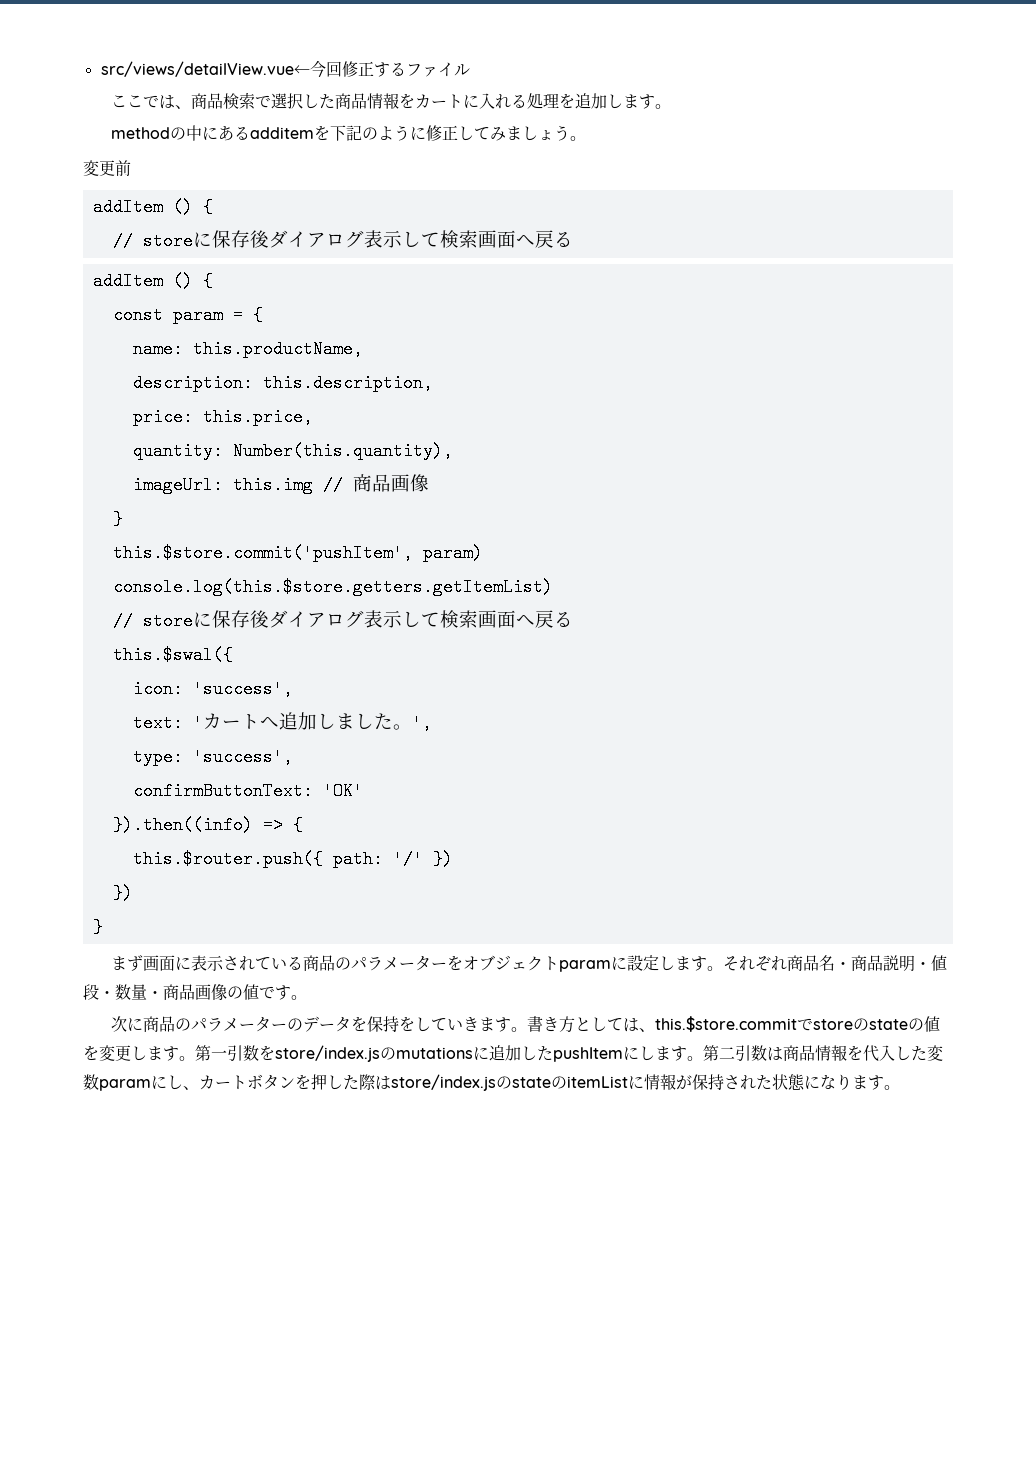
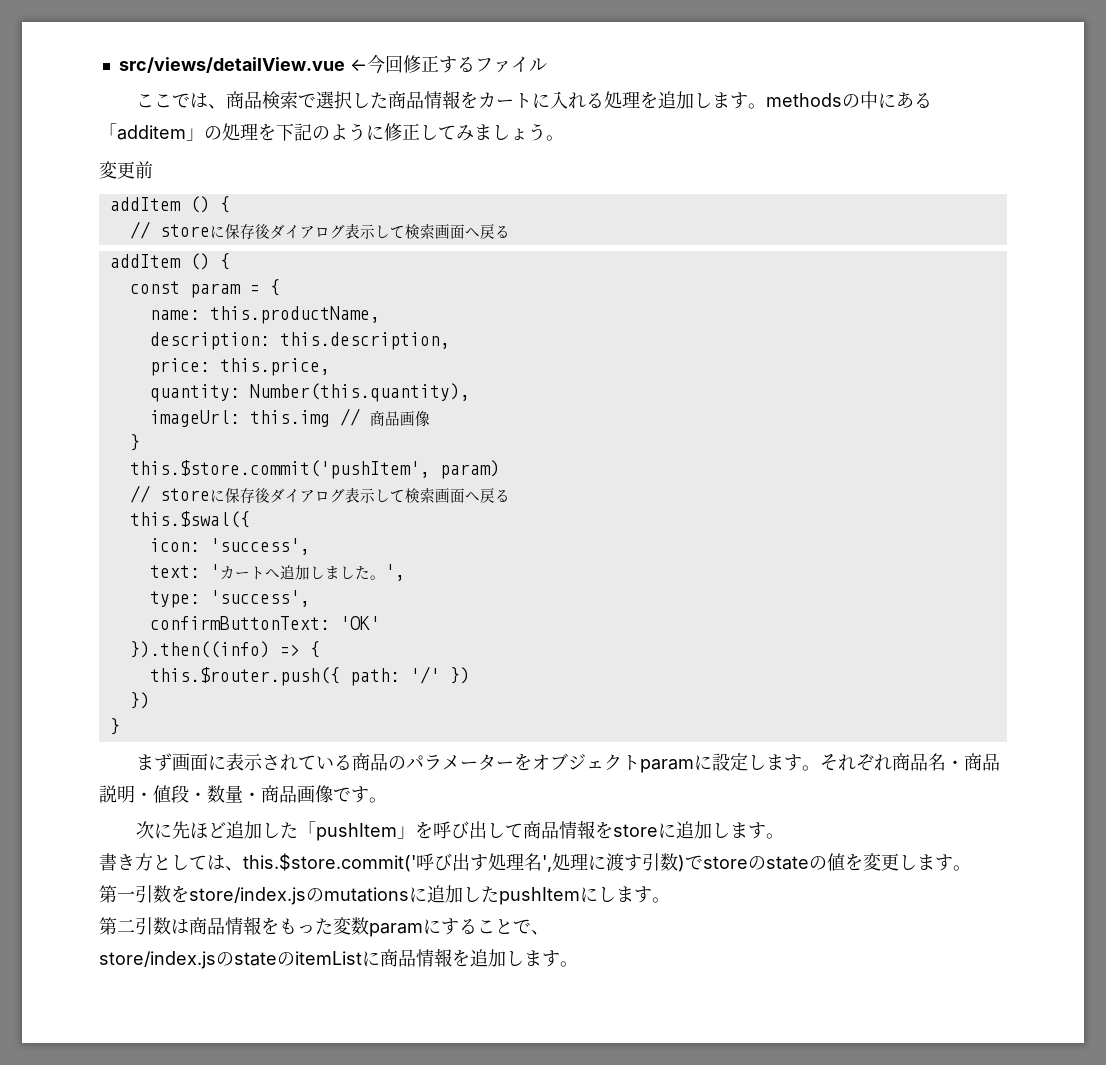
- src/views/detailView.vue←今回修正するファイル
+ src/views/detailView.vue ←今回修正するファイル
- ここでは、商品検索で選択した商品情報をカートに入れる処理を追加します。
- methodの中にあるadditemを下記のように修正してみましょう。
+ ここでは、商品検索で選択した商品情報をカートに入れる処理を追加します。methodsの中にある「additem」の処理を下記のように修正してみましょう。
- console.log(this.$store.getters.getItemList)
- それぞれ商品名・商品説明・値段・数量・商品画像の値です。
+ それぞれ商品名・商品説明・値段・数量・商品画像です。
- 次に商品のパラメーターのデータを保持をしていきます。書き方としては、this.$store.commitでstoreのstateの値を変更します。第一引数をstore/index.jsのmutationsに追加したpushItemにします。第二引数は商品情報を代入した変数paramにし、カートボタンを押した際はstore/index.jsのstateのitemListに情報が保持された状態になります。
+ 次に先ほど追加した「pushItem」を呼び出して商品情報をstoreに追加します。
+ 書き方としては、this.$store.commit('呼び出す処理名',処理に渡す引数)でstoreのstateの値を変更します。
+ 第一引数をstore/index.jsのmutationsに追加したpushItemにします。
+ 第二引数は商品情報をもった変数paramにすることで、
+ store/index.jsのstateのitemListに商品情報を追加します。

